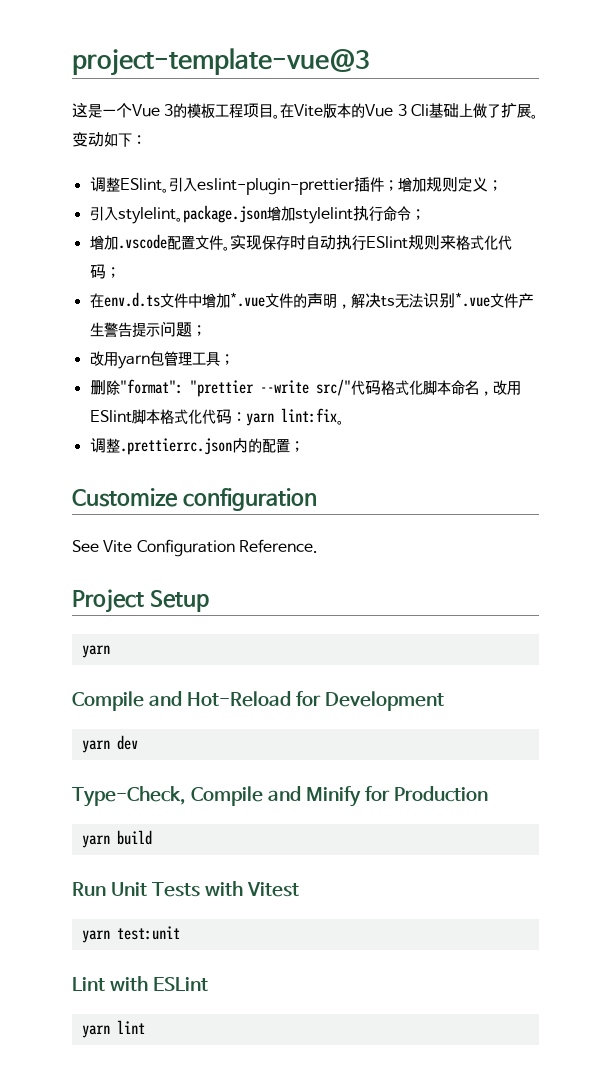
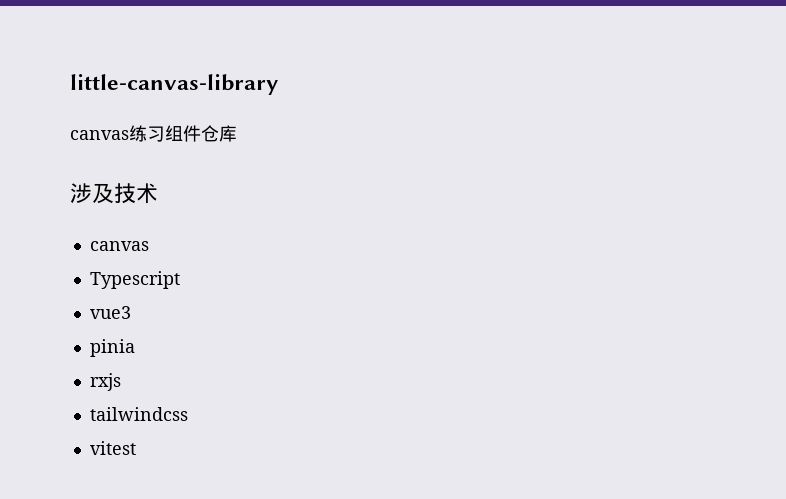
- project-template-vue@3
- 这是一个Vue 3的模板工程项目。在Vite版本的Vue 3 Cli基础上做了扩展。变动如下：
- 调整ESlint。引入eslint-plugin-prettier插件；增加规则定义；
- 引入stylelint。package.json增加stylelint执行命令；
- 增加.vscode配置文件。实现保存时自动执行ESlint规则来格式化代码；
- 在env.d.ts文件中增加*.vue文件的声明，解决ts无法识别*.vue文件产生警告提示问题；
- 改用yarn包管理工具；
- 删除"format": "prettier --write src/"代码格式化脚本命名，改用ESlint脚本格式化代码：yarn lint:fix。
- 调整.prettierrc.json内的配置；
- Customize configuration
- See Vite Configuration Reference.
- Project Setup
- yarn
- Compile and Hot-Reload for Development
- yarn dev
- Type-Check, Compile and Minify for Production
- yarn build
- Run Unit Tests with Vitest
- yarn test:unit
- Lint with ESLint
- yarn lint
+ little-canvas-library
+ canvas练习组件仓库
+ 涉及技术
+ canvas
+ Typescript
+ vue3
+ pinia
+ rxjs
+ tailwindcss
+ vitest

